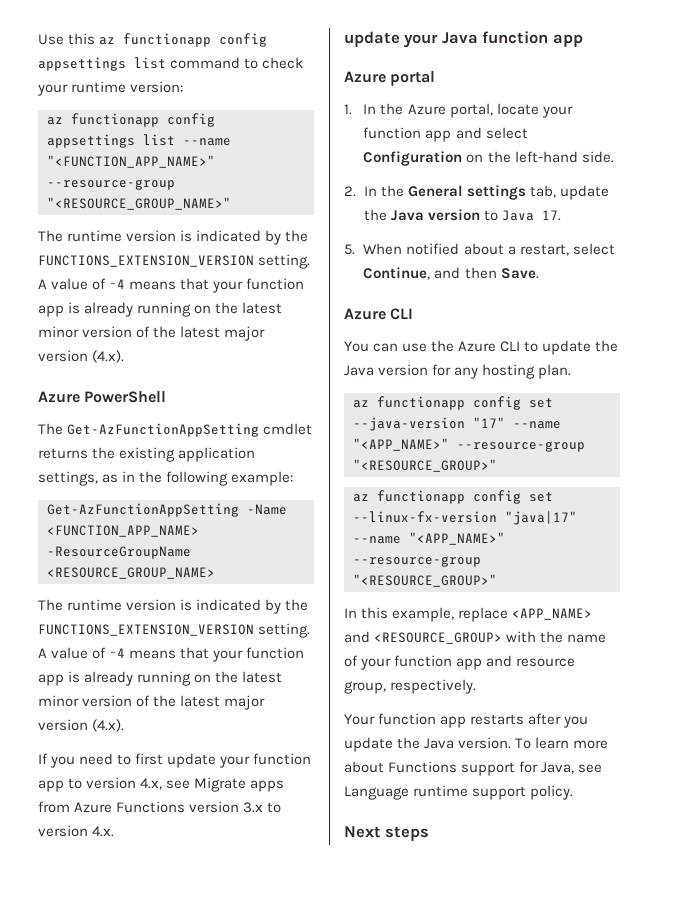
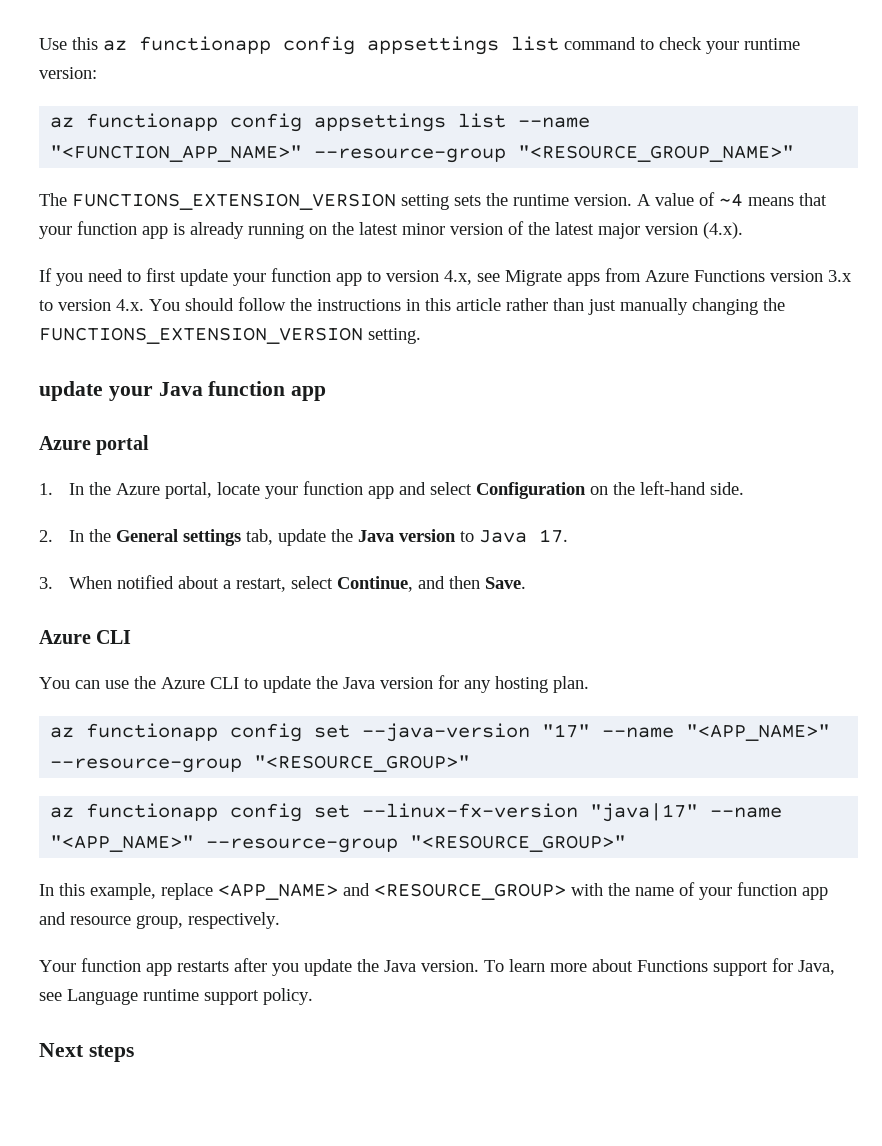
  az functionapp config appsettings list --name "<FUNCTION_APP_NAME>" --resource-group "<RESOURCE_GROUP_NAME>"
- The runtime version is indicated by the FUNCTIONS_EXTENSION_VERSION setting. A value of ~4 means that your function app is already running on the latest minor version of the latest major version (4.x).
- Azure PowerShell
- The Get-AzFunctionAppSetting cmdlet returns the existing application settings, as in the following example:
- Get-AzFunctionAppSetting -Name <FUNCTION_APP_NAME> -ResourceGroupName <RESOURCE_GROUP_NAME>
- The runtime version is indicated by the FUNCTIONS_EXTENSION_VERSION setting.
+ The FUNCTIONS_EXTENSION_VERSION setting sets the runtime version.
- If you need to first update your function app to version 4.x, see Migrate apps from Azure Functions version 3.x to version 4.x.
+ If you need to first update your function app to version 4.x, see Migrate apps from Azure Functions version 3.x to version 4.x. You should follow the instructions in this article rather than just manually changing the FUNCTIONS_EXTENSION_VERSION setting.
- 5. When notified about a restart, select Continue, and then Save.
+ 3. When notified about a restart, select Continue, and then Save.

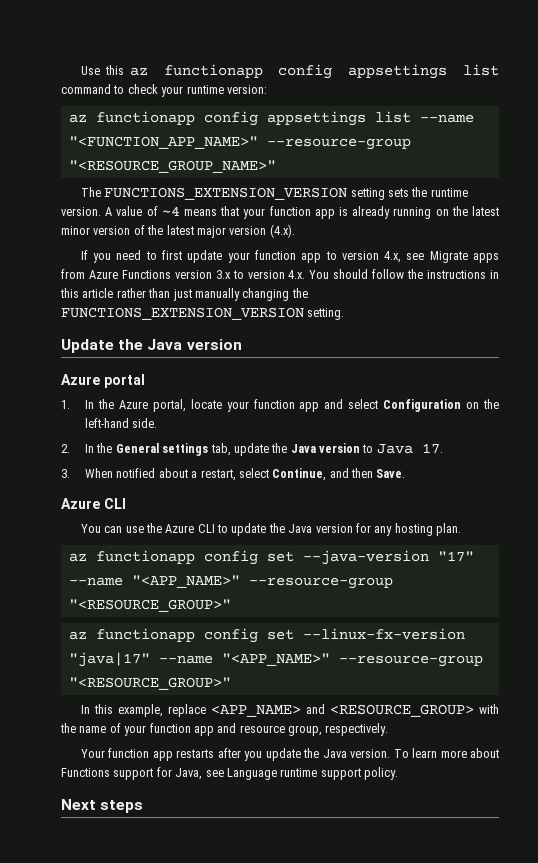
- update your Java function app
+ Update the Java version

